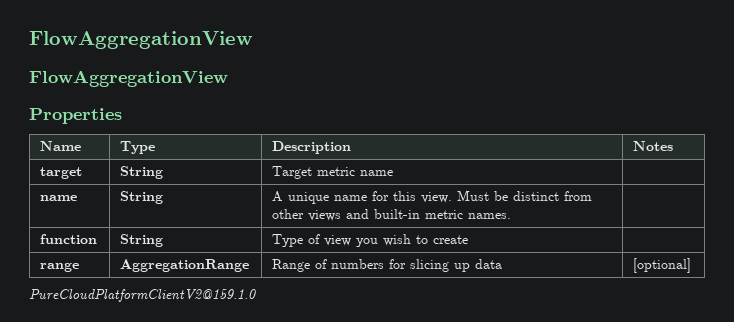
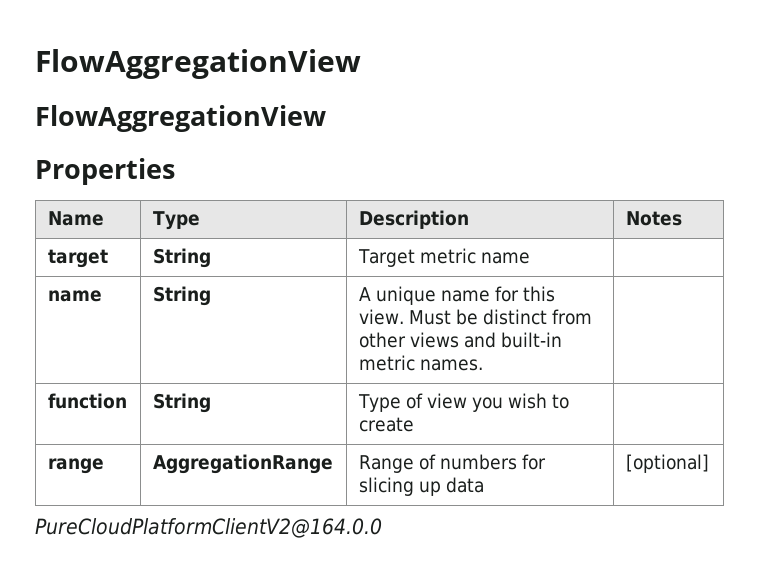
- PureCloudPlatformClientV2@159.1.0
+ PureCloudPlatformClientV2@164.0.0

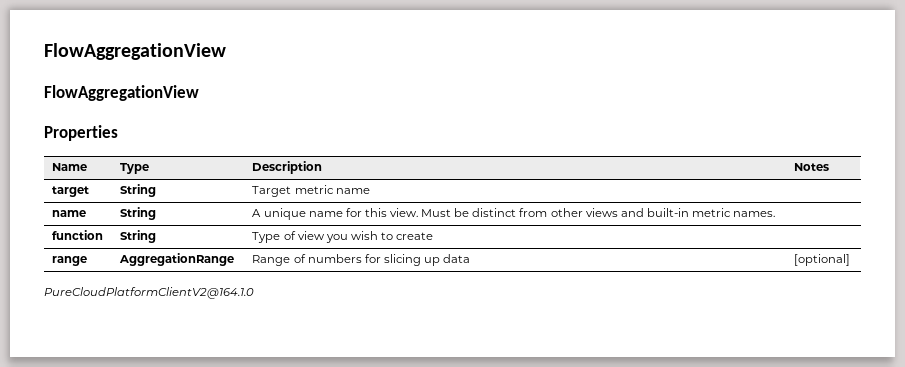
- PureCloudPlatformClientV2@164.0.0
+ PureCloudPlatformClientV2@164.1.0

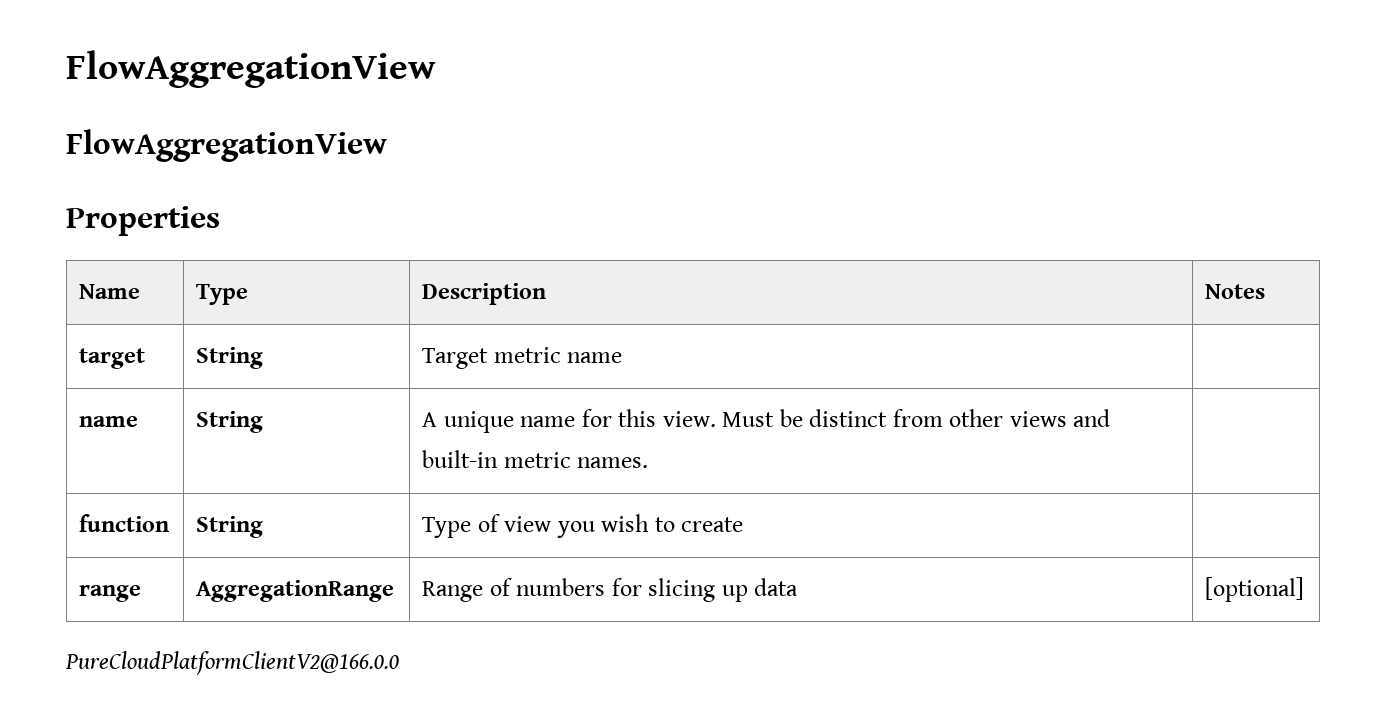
- PureCloudPlatformClientV2@164.1.0
+ PureCloudPlatformClientV2@166.0.0

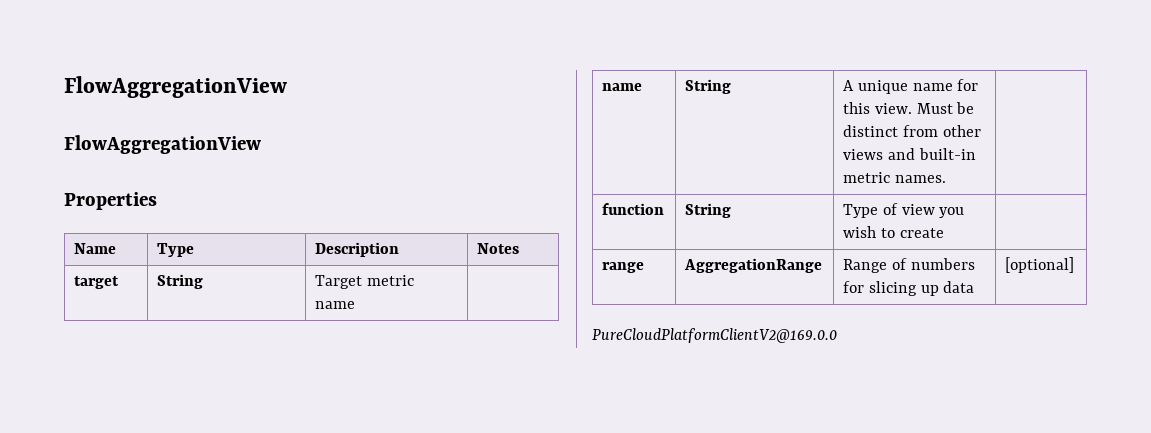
- PureCloudPlatformClientV2@166.0.0
+ PureCloudPlatformClientV2@169.0.0

